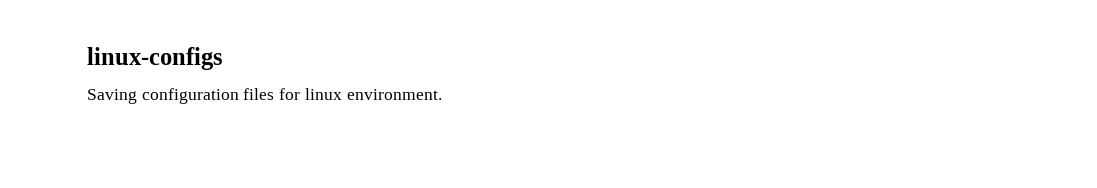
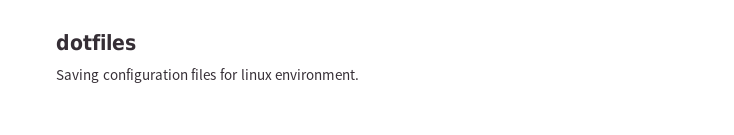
- linux-configs
+ dotfiles

